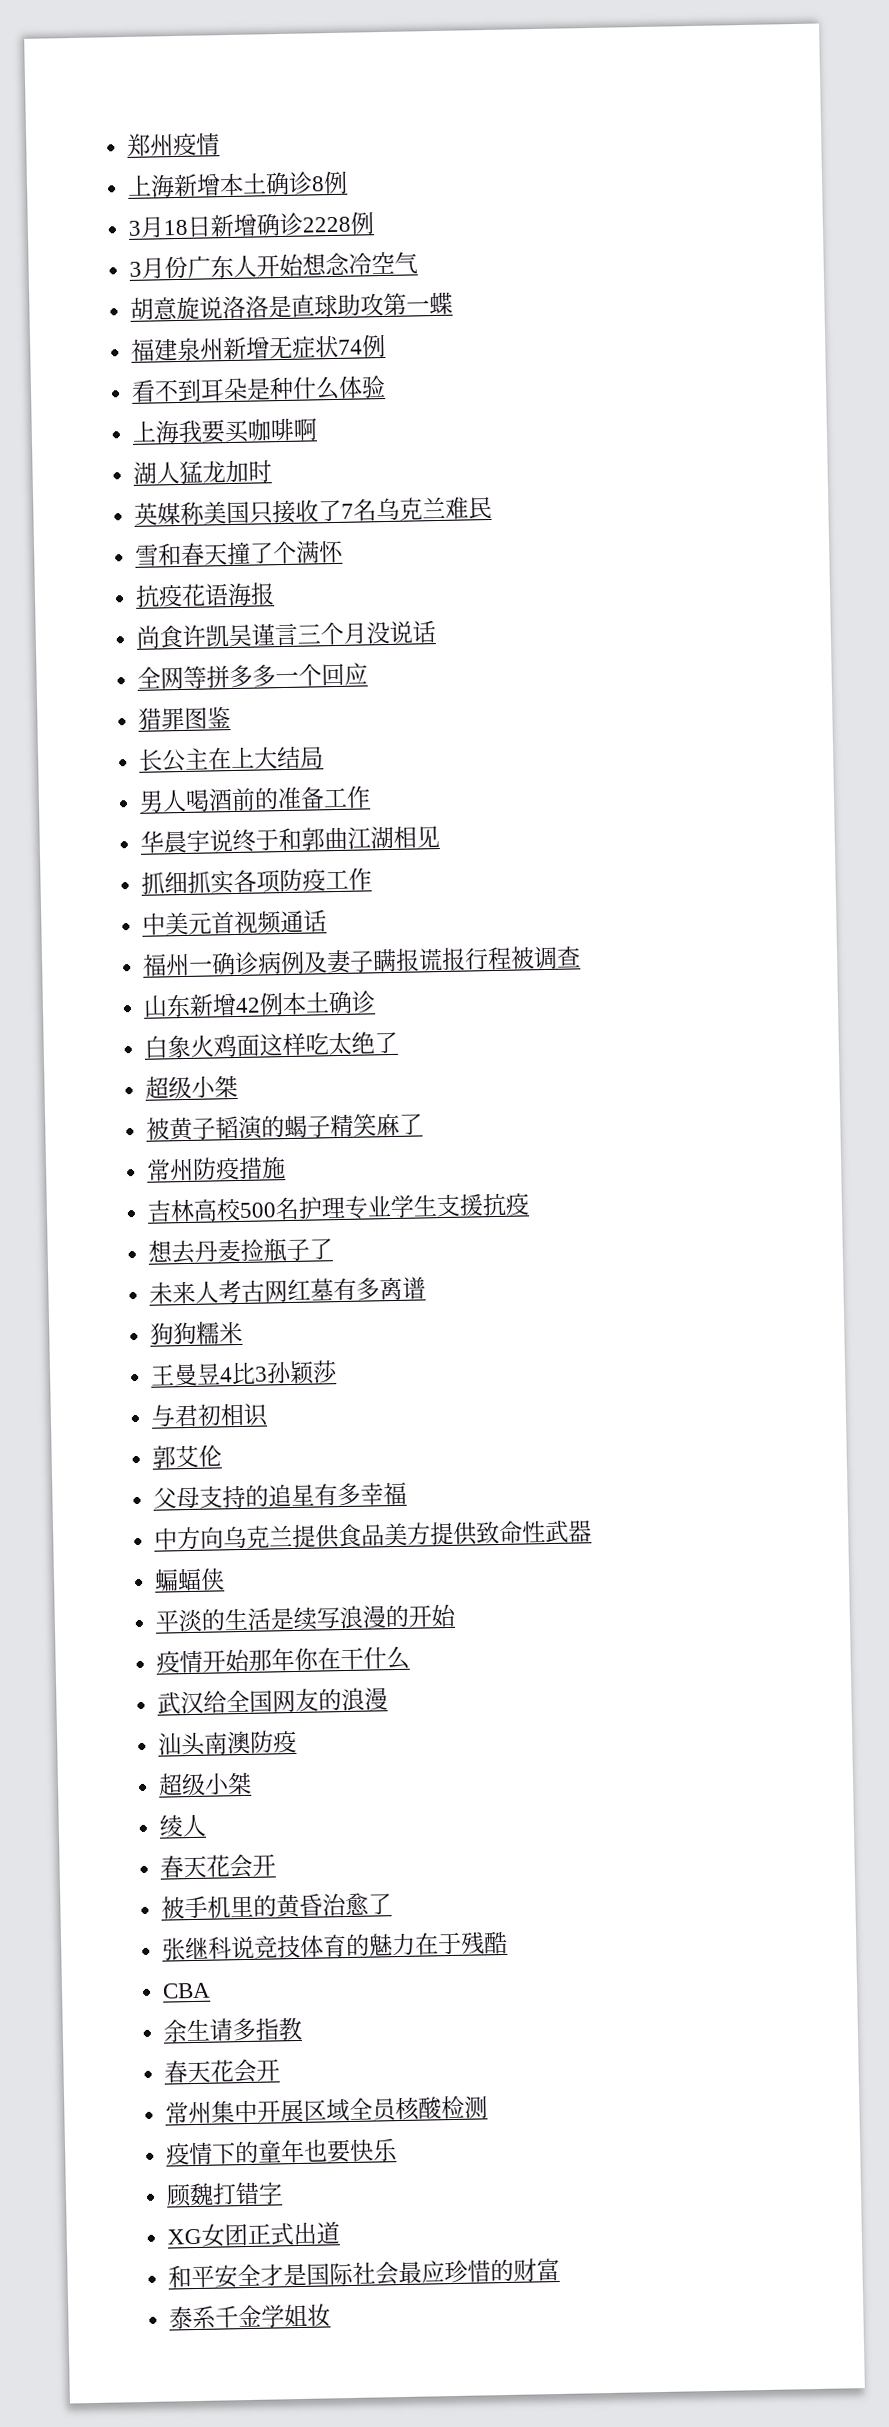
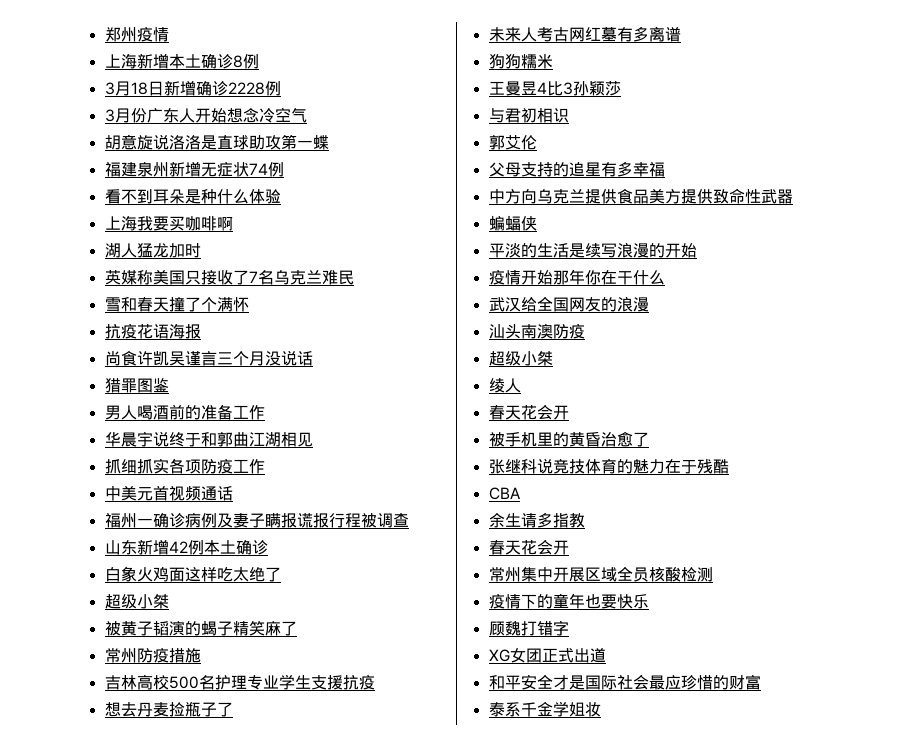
- 全网等拼多多一个回应
  猎罪图鉴
- 长公主在上大结局

